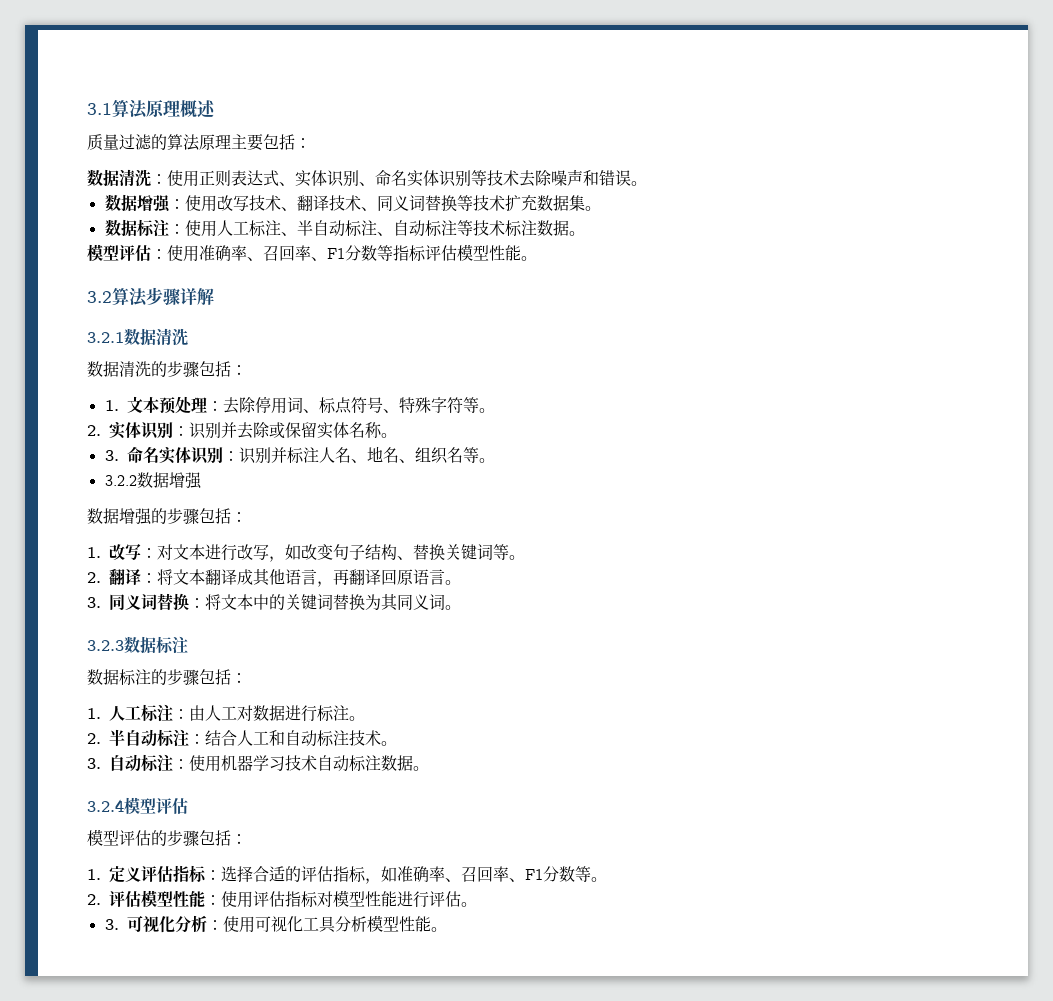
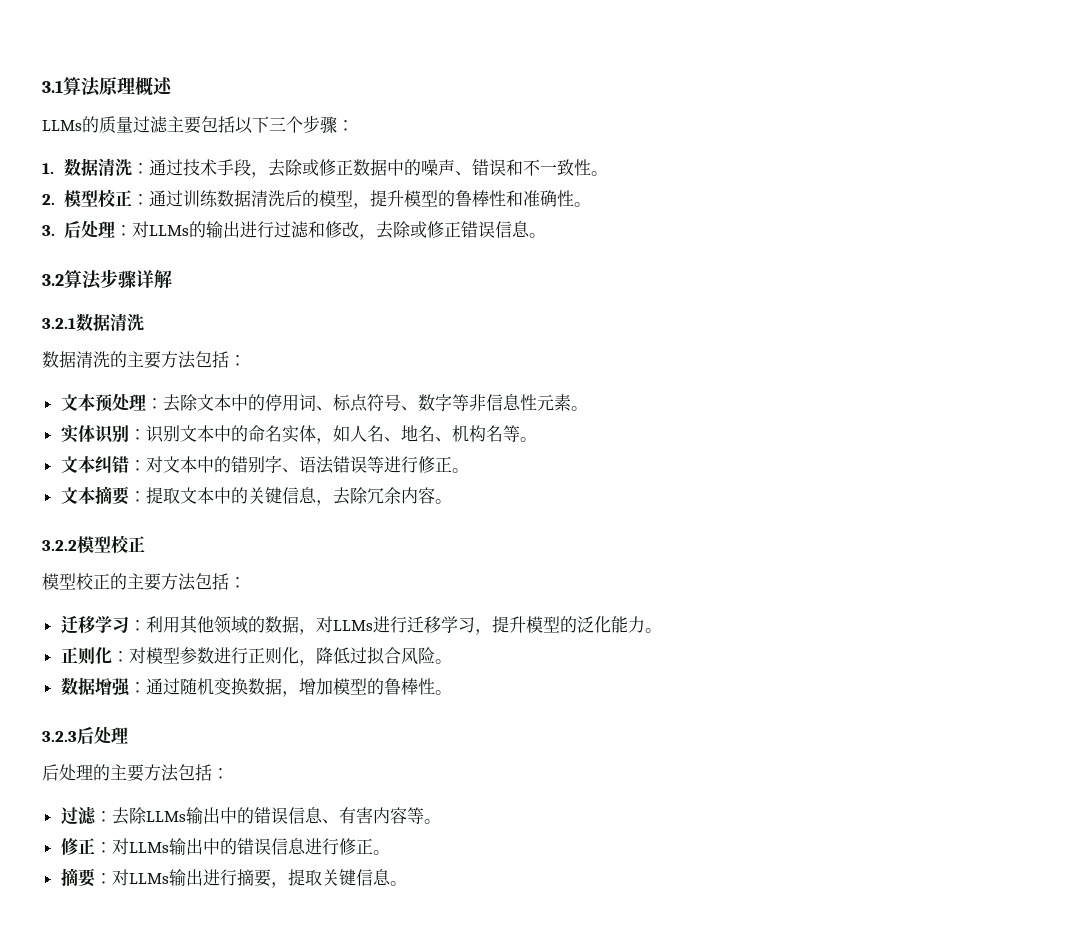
- 质量过滤的算法原理主要包括：
- 数据清洗：使用正则表达式、实体识别、命名实体识别等技术去除噪声和错误。
- 数据增强：使用改写技术、翻译技术、同义词替换等技术扩充数据集。
- 数据标注：使用人工标注、半自动标注、自动标注等技术标注数据。
- 模型评估：使用准确率、召回率、F1分数等指标评估模型性能。
+ LLMs的质量过滤主要包括以下三个步骤：
+ 1.数据清洗：通过技术手段，去除或修正数据中的噪声、错误和不一致性。
+ 2.模型校正：通过训练数据清洗后的模型，提升模型的鲁棒性和准确性。
+ 3.后处理：对LLMs的输出进行过滤和修改，去除或修正错误信息。
- 数据清洗的步骤包括：
- 1.文本预处理：去除停用词、标点符号、特殊字符等。
- 2.实体识别：识别并去除或保留实体名称。
- 3.命名实体识别：识别并标注人名、地名、组织名等。
+ 数据清洗的主要方法包括：
+ 文本预处理：去除文本中的停用词、标点符号、数字等非信息性元素。
+ 实体识别：识别文本中的命名实体，如人名、地名、机构名等。
- 3.2.2数据增强
- 数据增强的步骤包括：
- 1.改写：对文本进行改写，如改变句子结构、替换关键词等。
- 2.翻译：将文本翻译成其他语言，再翻译回原语言。
- 3.同义词替换：将文本中的关键词替换为其同义词。
- 3.2.3数据标注
- 数据标注的步骤包括：
- 1.人工标注：由人工对数据进行标注。
- 2.半自动标注：结合人工和自动标注技术。
- 3.自动标注：使用机器学习技术自动标注数据。
- 3.2.4模型评估
- 模型评估的步骤包括：
- 1.定义评估指标：选择合适的评估指标，如准确率、召回率、F1分数等。
- 2.评估模型性能：使用评估指标对模型性能进行评估。
- 3.可视化分析：使用可视化工具分析模型性能。
+ 文本纠错：对文本中的错别字、语法错误等进行修正。
+ 文本摘要：提取文本中的关键信息，去除冗余内容。
+ 3.2.2模型校正
+ 模型校正的主要方法包括：
+ 迁移学习：利用其他领域的数据，对LLMs进行迁移学习，提升模型的泛化能力。
+ 正则化：对模型参数进行正则化，降低过拟合风险。
+ 数据增强：通过随机变换数据，增加模型的鲁棒性。
+ 3.2.3后处理
+ 后处理的主要方法包括：
+ 过滤：去除LLMs输出中的错误信息、有害内容等。
+ 修正：对LLMs输出中的错误信息进行修正。
+ 摘要：对LLMs输出进行摘要，提取关键信息。

